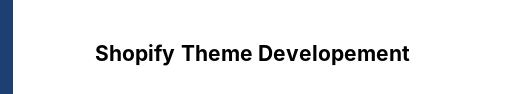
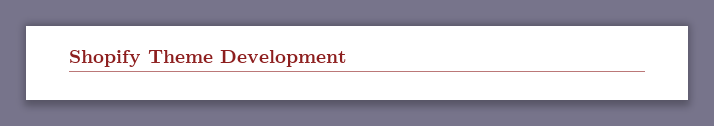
- Shopify Theme Developement
+ Shopify Theme Development

